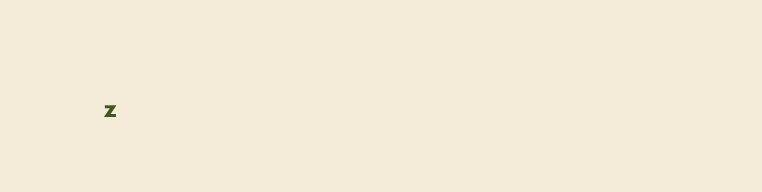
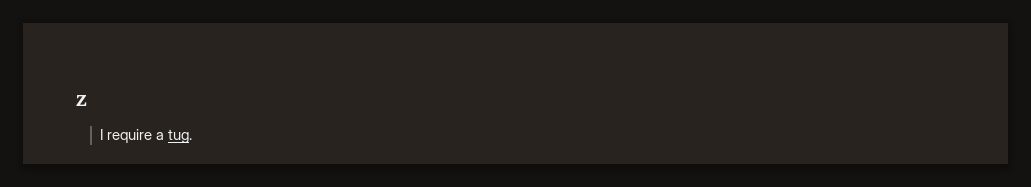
+ I require a tug.

